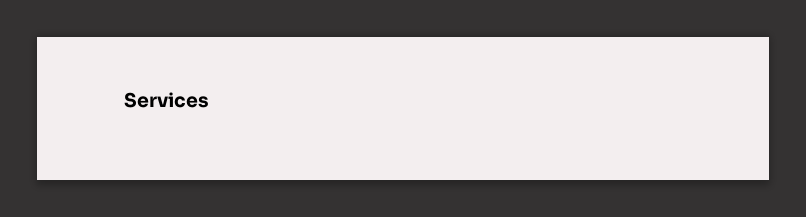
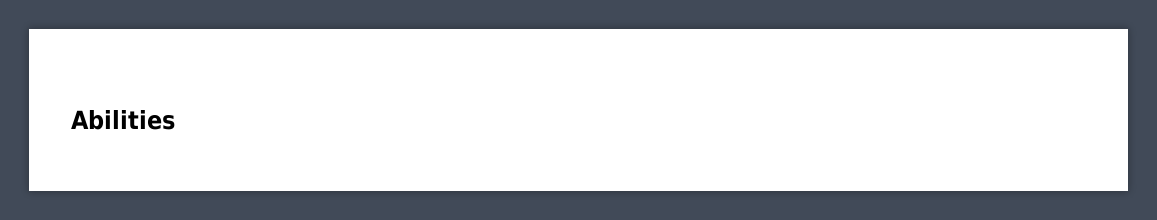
- Services
+ Abilities

